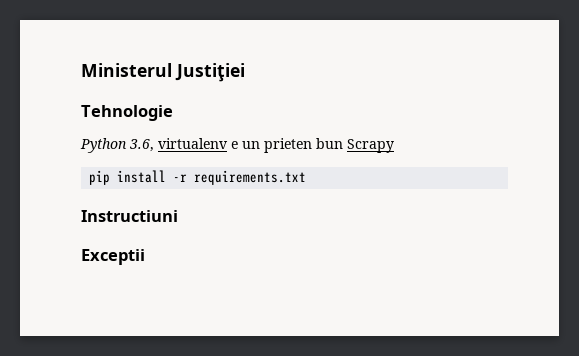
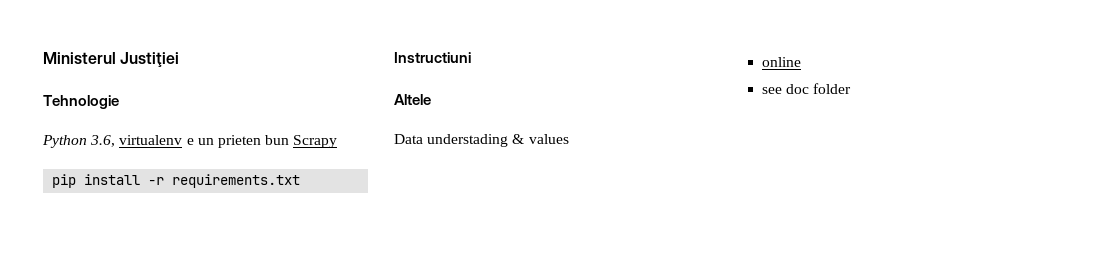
- Exceptii
+ Altele
+ Data understading & values
+ online
+ see doc folder

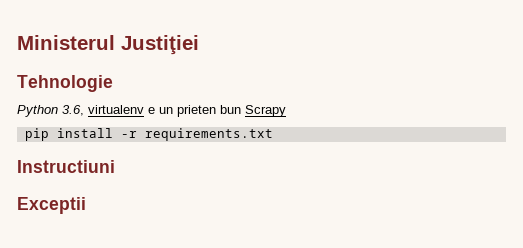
- Altele
- Data understading & values
- online
- see doc folder
+ Exceptii

